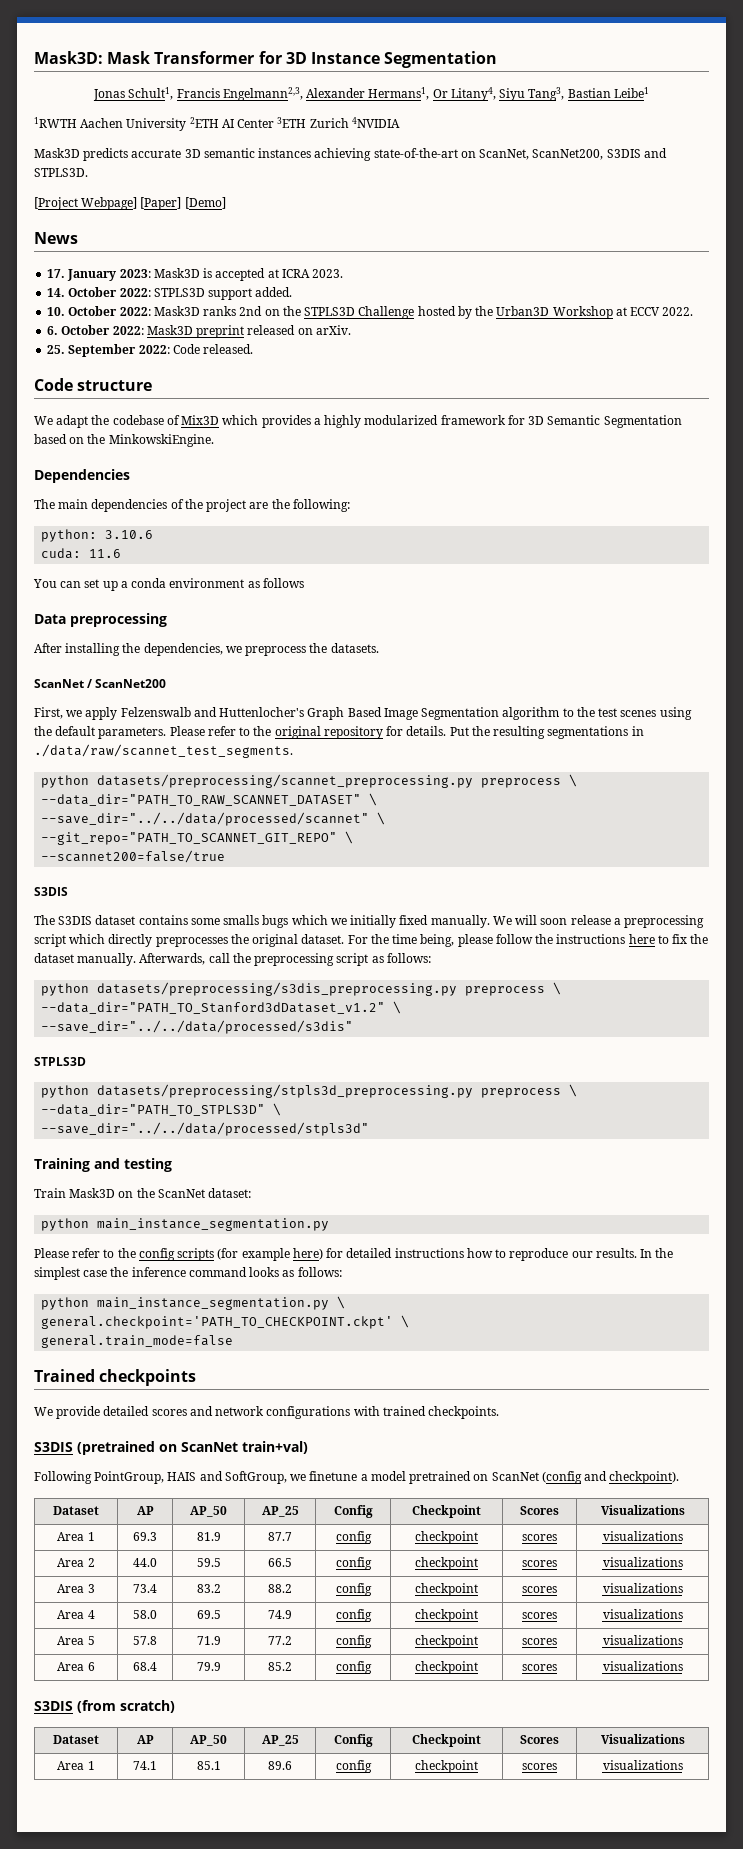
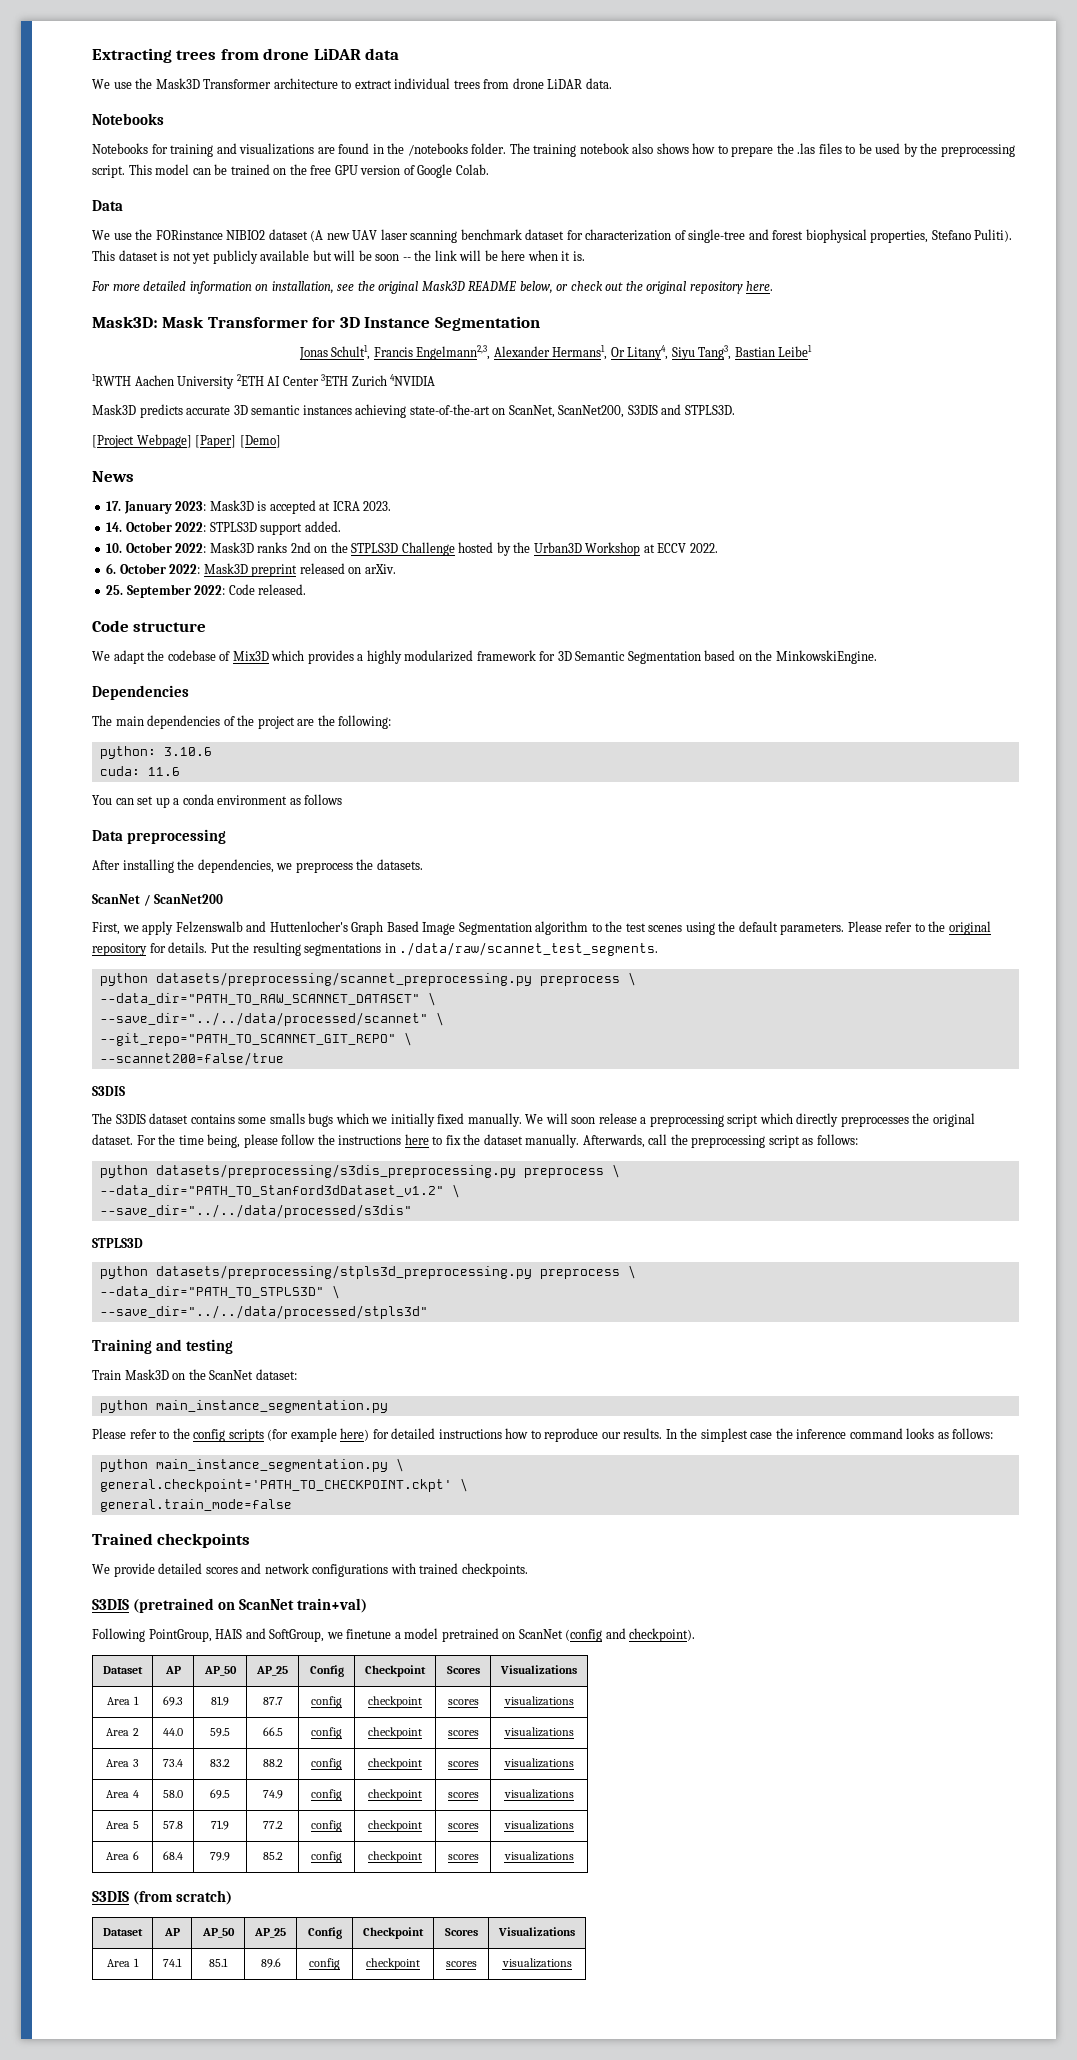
+ Extracting trees from drone LiDAR data
+ We use the Mask3D Transformer architecture to extract individual trees from drone LiDAR data.
+ Notebooks
+ Notebooks for training and visualizations are found in the /notebooks folder. The training notebook also shows how to prepare the .las files to be used by the preprocessing script. This model can be trained on the free GPU version of Google Colab.
+ Data
+ We use the FORinstance NIBIO2 dataset (A new UAV laser scanning benchmark dataset for characterization of single-tree and forest biophysical properties, Stefano Puliti). This dataset is not yet publicly available but will be soon -- the link will be here when it is.
+ For more detailed information on installation, see the original Mask3D README below, or check out the original repository here.

